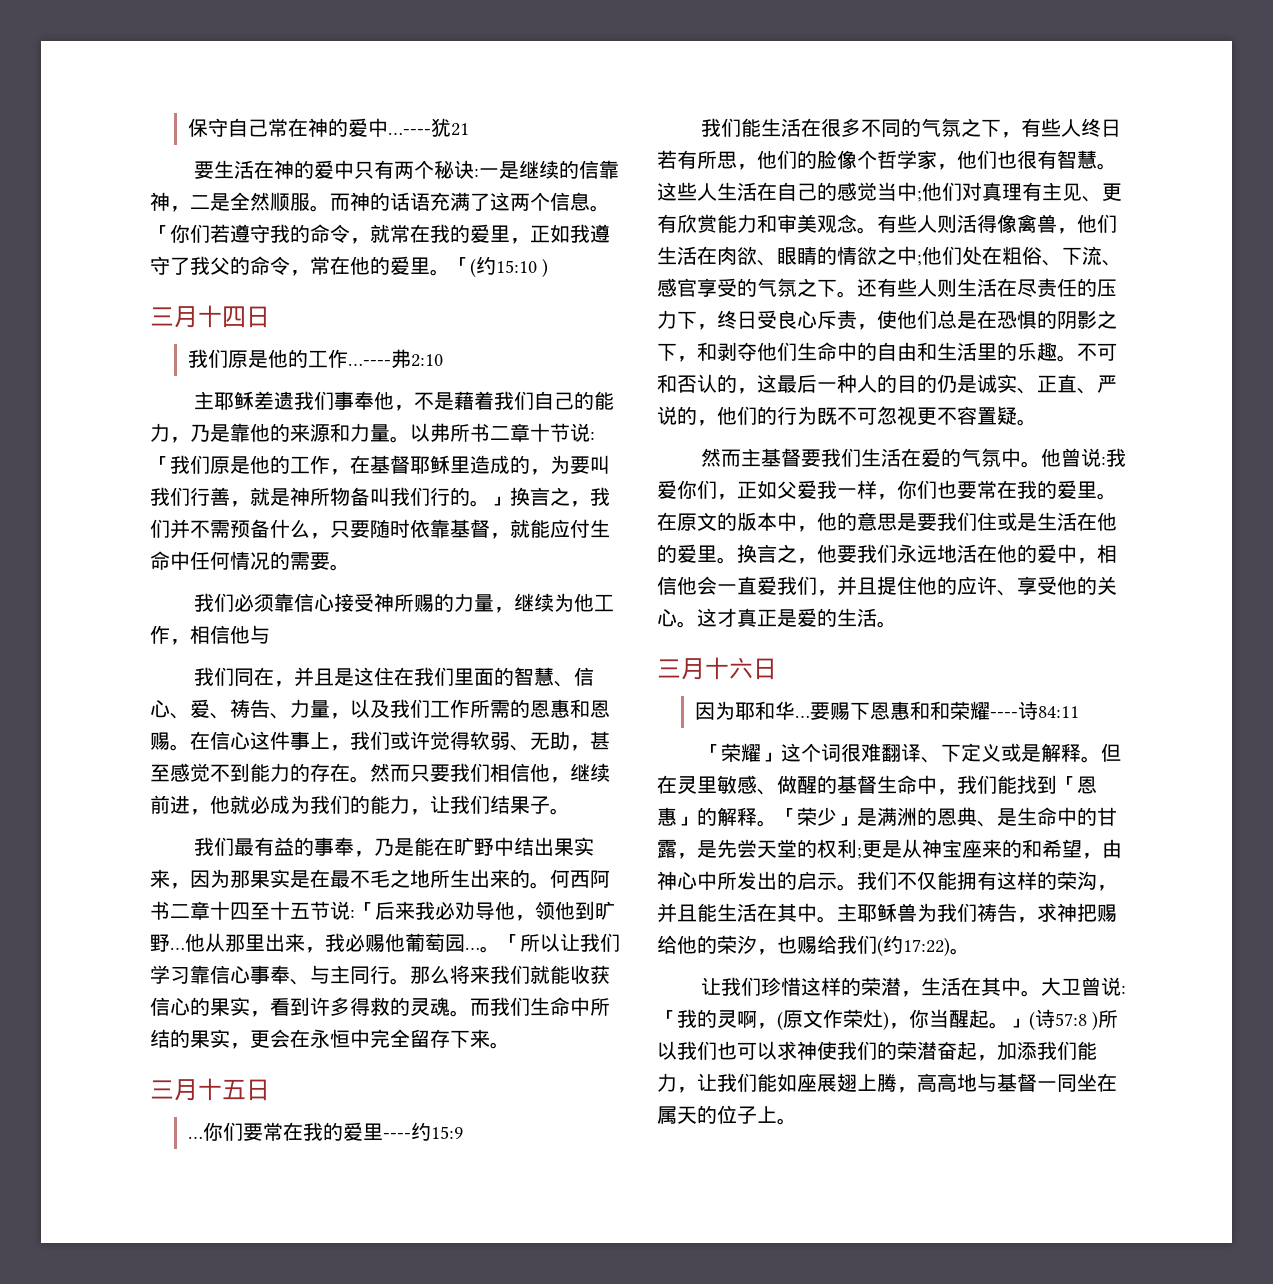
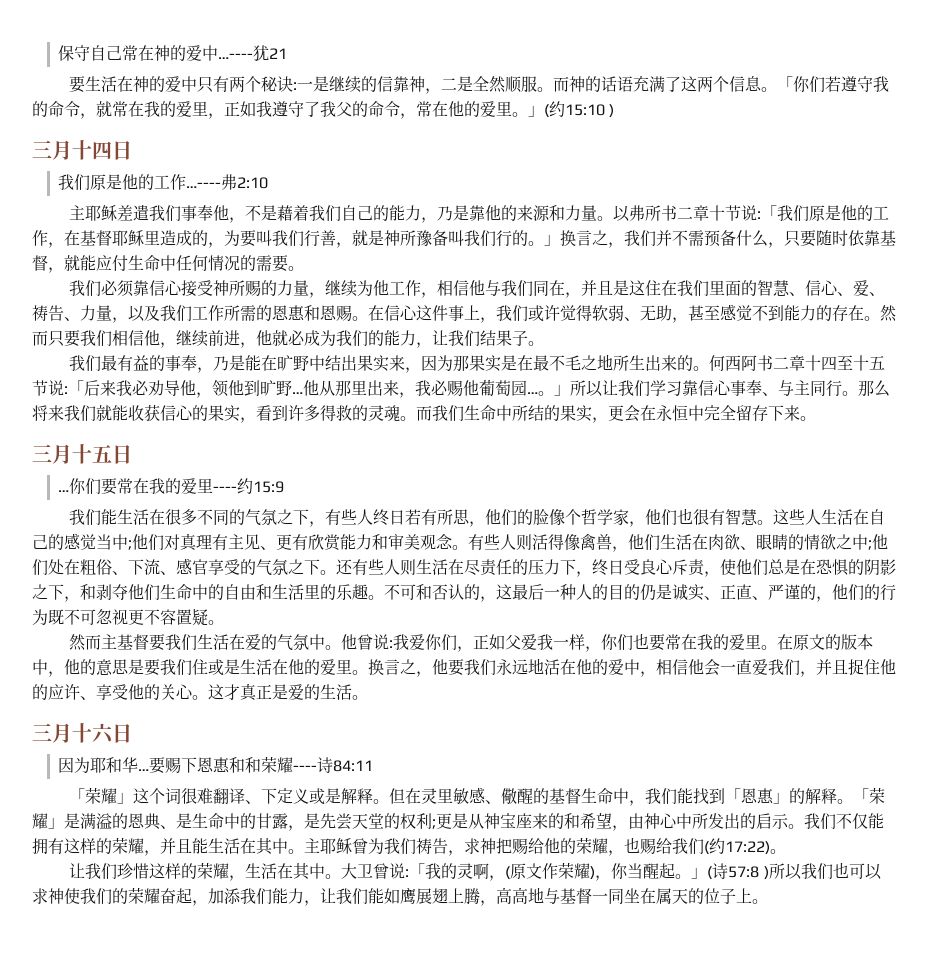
- 「你们若遵守我的命令，就常在我的爱里，正如我遵守了我父的命令，常在他的爱里。「(约15:10 )
+ 「你们若遵守我的命令，就常在我的爱里，正如我遵守了我父的命令，常在他的爱里。」(约15:10 )
- 主耶稣差遗我们事奉他，不是藉着我们自己的能力，乃是靠他的来源和力量。
+ 主耶稣差遣我们事奉他，不是藉着我们自己的能力，乃是靠他的来源和力量。
- 以弗所书二章十节说:「我们原是他的工作，在基督耶稣里造成的，为要叫我们行善，就是神所物备叫我们行的。」换言之，我们并不需预备什么，只要随时依靠基督，就能应付生命中任何情况的需要。
+ 以弗所书二章十节说:「我们原是他的工作，在基督耶稣里造成的，为要叫我们行善，就是神所豫备叫我们行的。」换言之，我们并不需预备什么，只要随时依靠基督，就能应付生命中任何情况的需要。
- 我们必须靠信心接受神所赐的力量，继续为他工作，相信他与
- 我们同在，并且是这住在我们里面的智慧、信心、爱、祷告、力量，以及我们工作所需的恩惠和恩赐。
+ 我们必须靠信心接受神所赐的力量，继续为他工作，相信他与我们同在，并且是这住在我们里面的智慧、信心、爱、祷告、力量，以及我们工作所需的恩惠和恩赐。
- 。「所以让我们学习靠信心事奉、与主同行。
+ 。」所以让我们学习靠信心事奉、与主同行。
- 不可和否认的，这最后一种人的目的仍是诚实、正直、严说的，他们的行为既不可忽视更不容置疑。
+ 不可和否认的，这最后一种人的目的仍是诚实、正直、严谨的，他们的行为既不可忽视更不容置疑。
- 换言之，他要我们永远地活在他的爱中，相信他会一直爱我们，并且提住他的应许、享受他的关心。
+ 换言之，他要我们永远地活在他的爱中，相信他会一直爱我们，并且捉住他的应许、享受他的关心。
- 但在灵里敏感、做醒的基督生命中，我们能找到「恩惠」的解释。
+ 但在灵里敏感、儆醒的基督生命中，我们能找到「恩惠」的解释。
- 「荣少」是满洲的恩典、是生命中的甘露，是先尝天堂的权利;更是从神宝座来的和希望，由神心中所发出的启示。
+ 「荣耀」是满溢的恩典、是生命中的甘露，是先尝天堂的权利;更是从神宝座来的和希望，由神心中所发出的启示。
- 我们不仅能拥有这样的荣沟，并且能生活在其中。
+ 我们不仅能拥有这样的荣耀，并且能生活在其中。
- 主耶稣兽为我们祷告，求神把赐给他的荣汐，也赐给我们(约17:22)。
+ 主耶稣曾为我们祷告，求神把赐给他的荣耀，也赐给我们(约17:22)。
- 让我们珍惜这样的荣潜，生活在其中。
+ 让我们珍惜这样的荣耀，生活在其中。
- 大卫曾说:「我的灵啊，(原文作荣灶)，你当醒起。」(诗57:8 )所以我们也可以求神使我们的荣潜奋起，加添我们能力，让我们能如座展翅上腾，高高地与基督一同坐在属天的位子上。
+ 大卫曾说:「我的灵啊，(原文作荣耀)，你当醒起。」(诗57:8 )所以我们也可以求神使我们的荣耀奋起，加添我们能力，让我们能如鹰展翅上腾，高高地与基督一同坐在属天的位子上。

